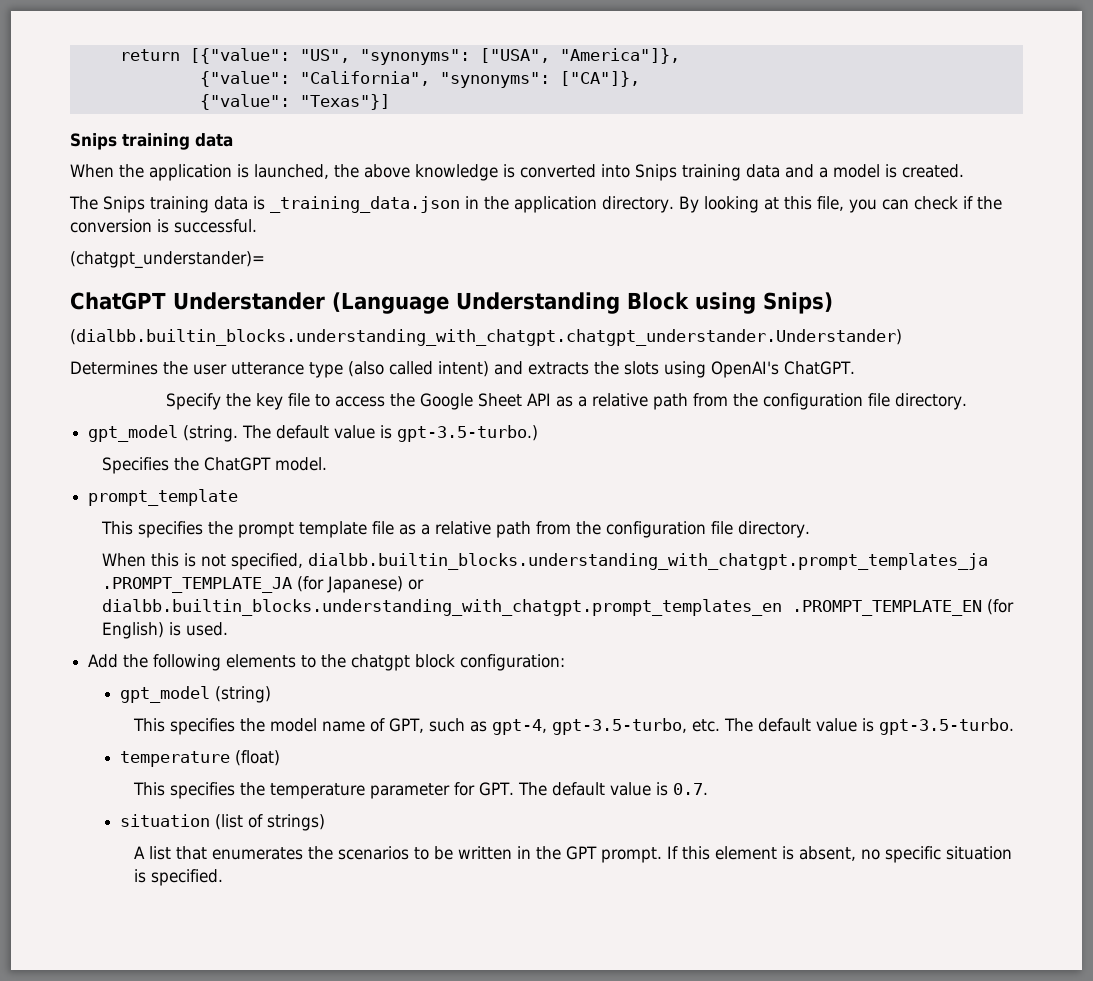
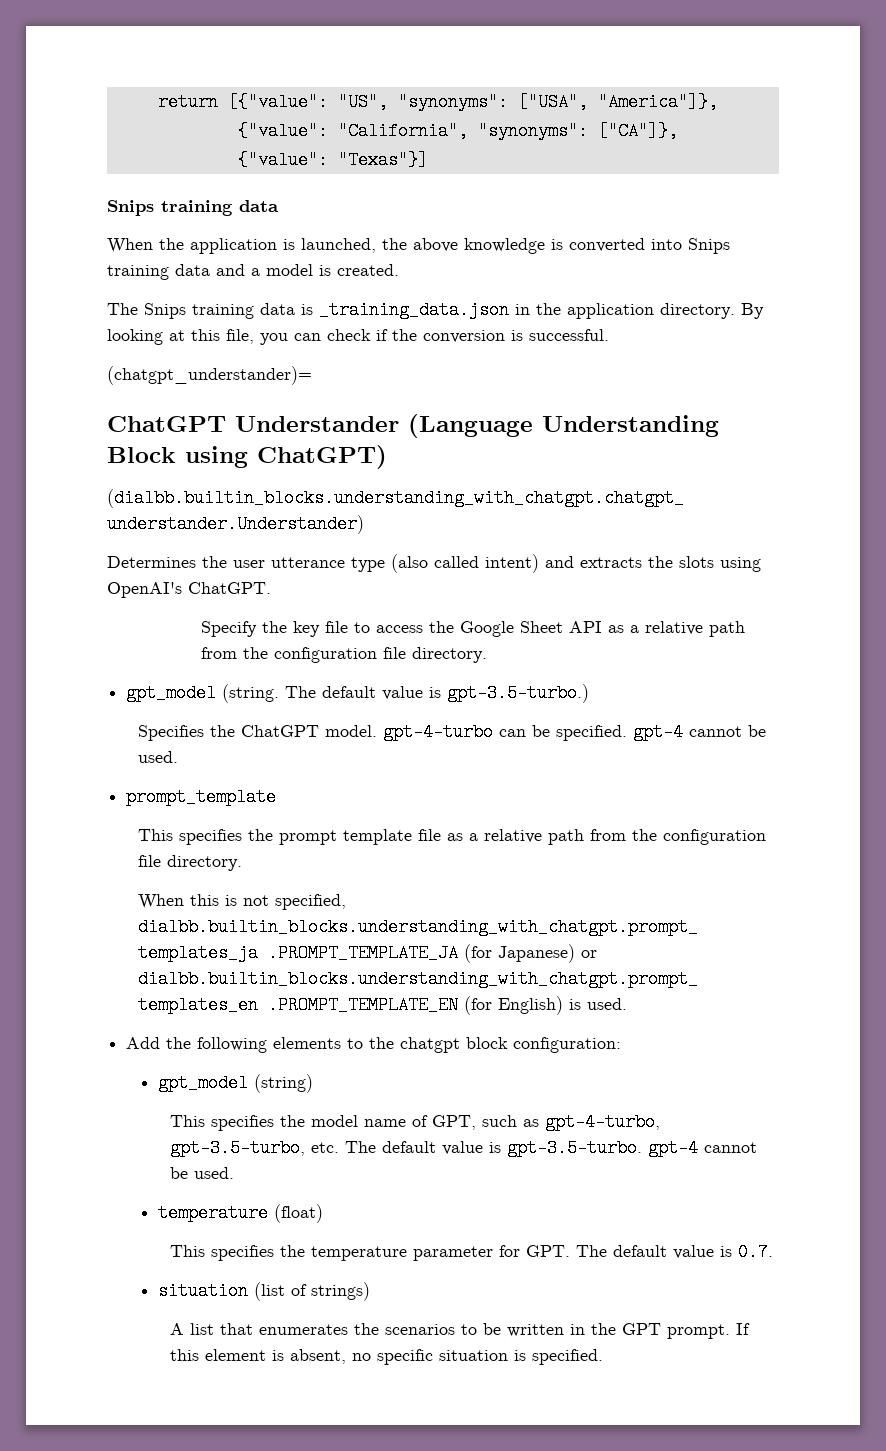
- ChatGPT Understander (Language Understanding Block using Snips)
+ ChatGPT Understander (Language Understanding Block using ChatGPT)
- Specifies the ChatGPT model.
+ Specifies the ChatGPT model. gpt-4-turbo can be specified. gpt-4 cannot be used.
- This specifies the model name of GPT, such as gpt-4, gpt-3.5-turbo, etc. The default value is gpt-3.5-turbo.
+ This specifies the model name of GPT, such as gpt-4-turbo, gpt-3.5-turbo, etc. The default value is gpt-3.5-turbo. gpt-4 cannot be used.

